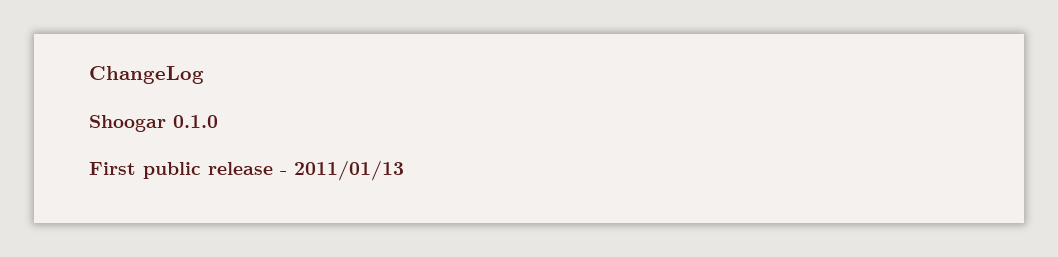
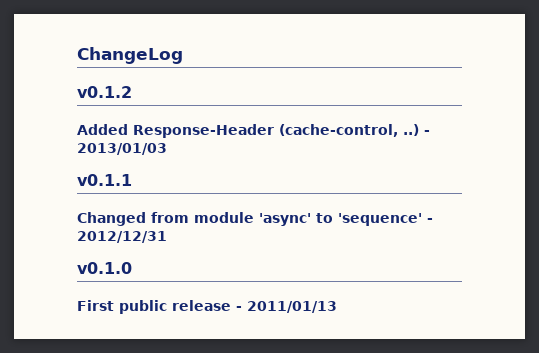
- Shoogar 0.1.0
+ v0.1.2
+ Added Response-Header (cache-control, ..) - 2013/01/03
+ v0.1.1
+ Changed from module 'async' to 'sequence' - 2012/12/31
+ v0.1.0

